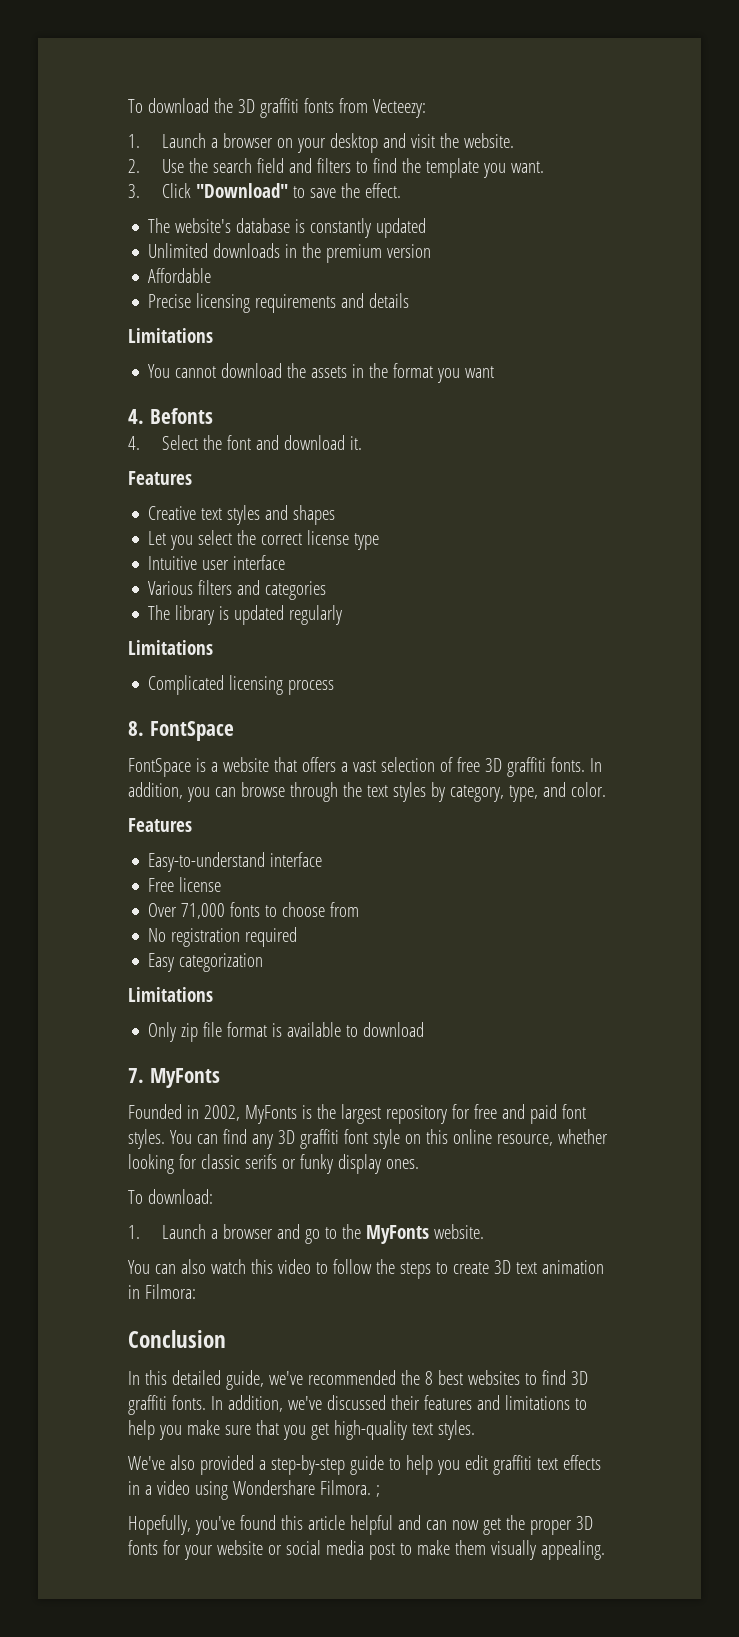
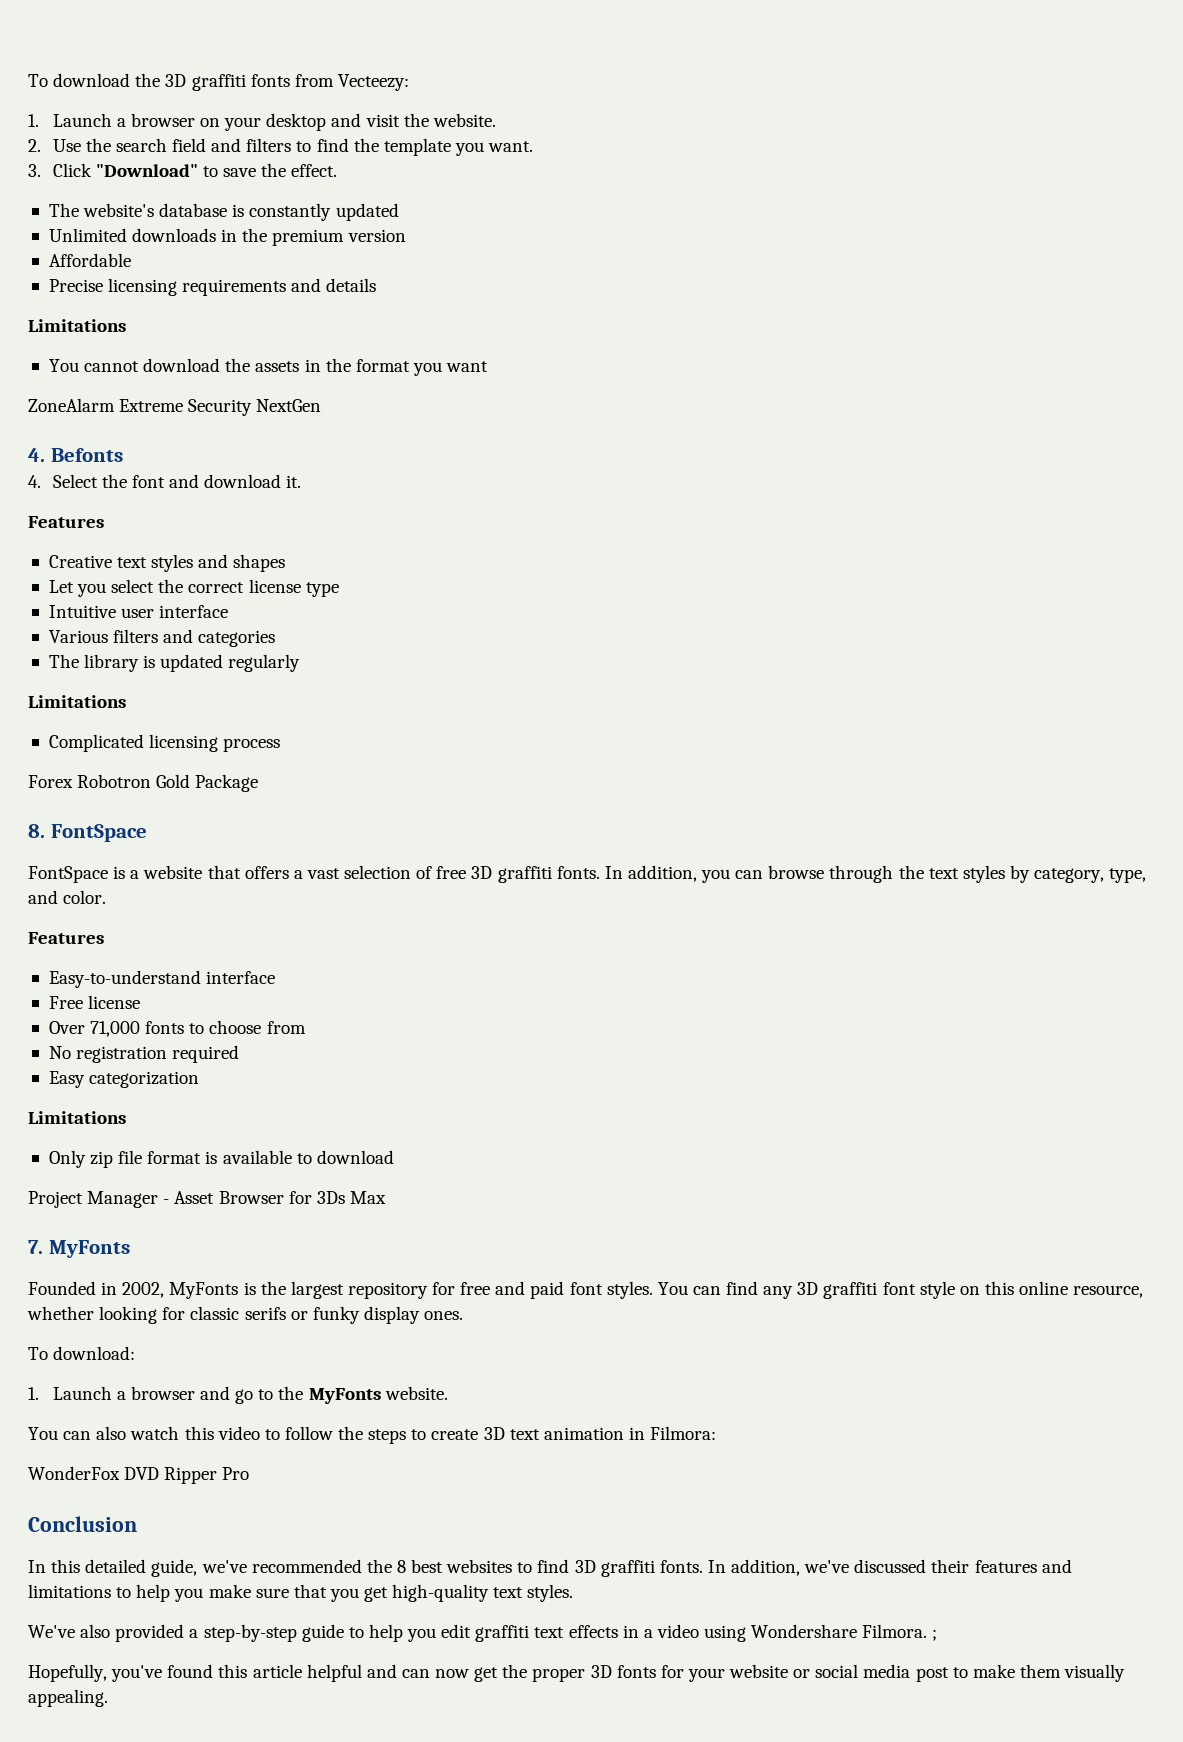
+ ZoneAlarm Extreme Security NextGen
+ Forex Robotron Gold Package
+ Project Manager - Asset Browser for 3Ds Max
+ WonderFox DVD Ripper Pro

